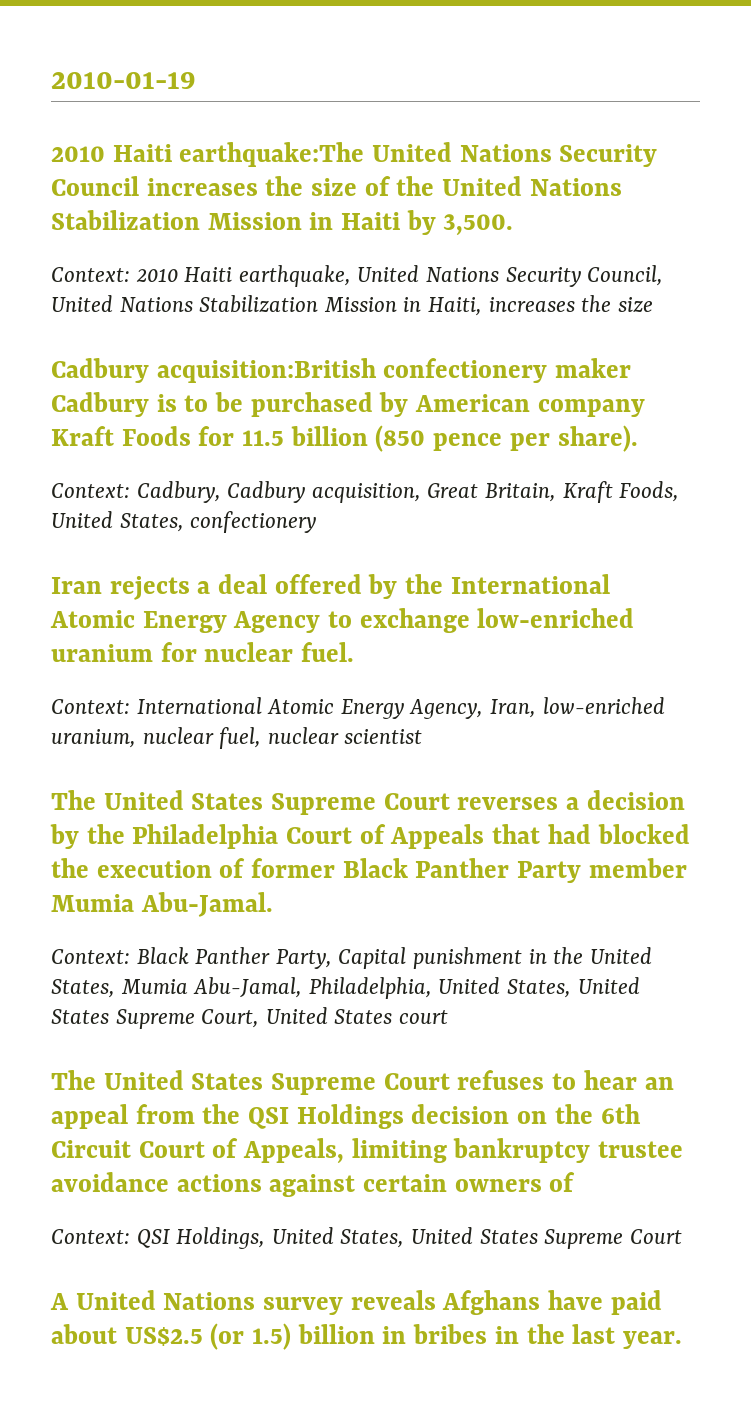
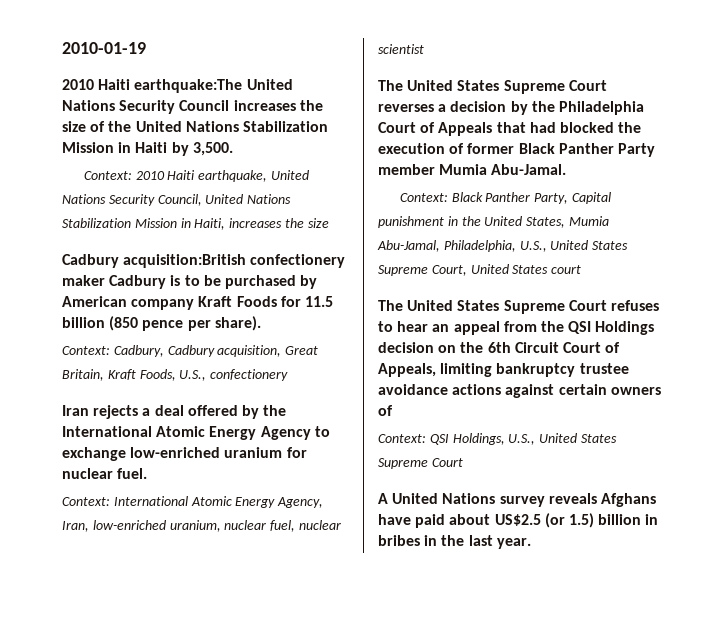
- Context: Cadbury, Cadbury acquisition, Great Britain, Kraft Foods, United States, confectionery
+ Context: Cadbury, Cadbury acquisition, Great Britain, Kraft Foods, U.S., confectionery
- Context: Black Panther Party, Capital punishment in the United States, Mumia Abu-Jamal, Philadelphia, United States, United States Supreme Court, United States court
+ Context: Black Panther Party, Capital punishment in the United States, Mumia Abu-Jamal, Philadelphia, U.S., United States Supreme Court, United States court
- Context: QSI Holdings, United States, United States Supreme Court
+ Context: QSI Holdings, U.S., United States Supreme Court

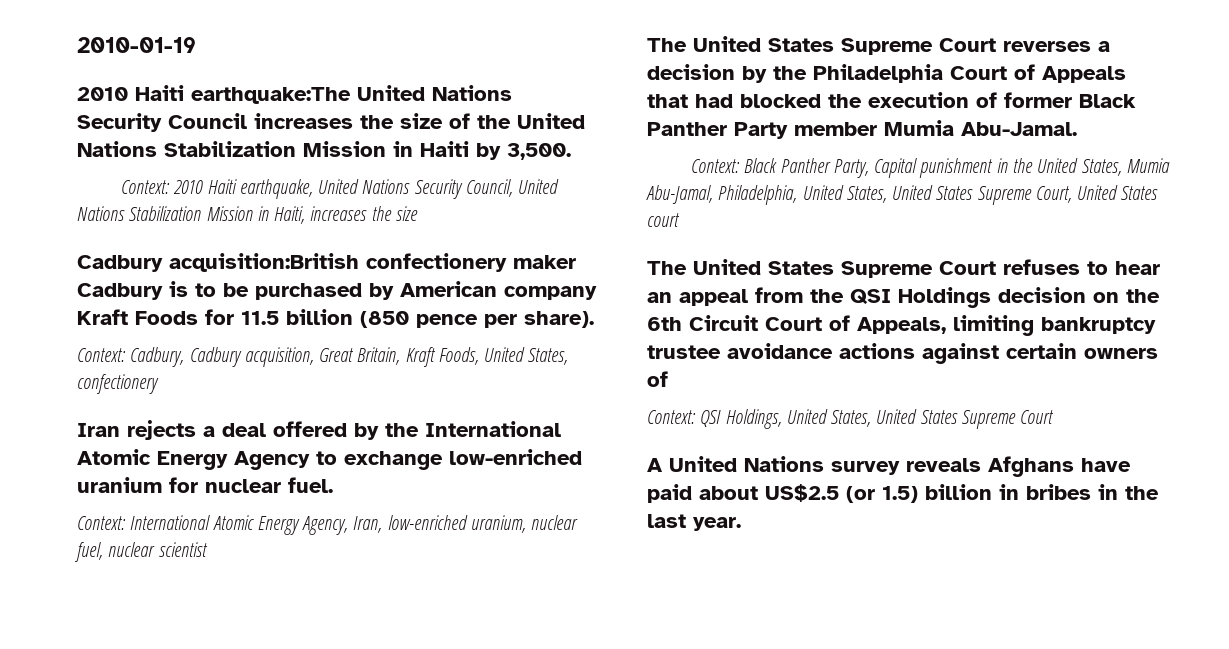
- Context: Cadbury, Cadbury acquisition, Great Britain, Kraft Foods, U.S., confectionery
+ Context: Cadbury, Cadbury acquisition, Great Britain, Kraft Foods, United States, confectionery
- Context: Black Panther Party, Capital punishment in the United States, Mumia Abu-Jamal, Philadelphia, U.S., United States Supreme Court, United States court
+ Context: Black Panther Party, Capital punishment in the United States, Mumia Abu-Jamal, Philadelphia, United States, United States Supreme Court, United States court
- Context: QSI Holdings, U.S., United States Supreme Court
+ Context: QSI Holdings, United States, United States Supreme Court

